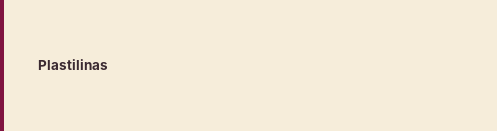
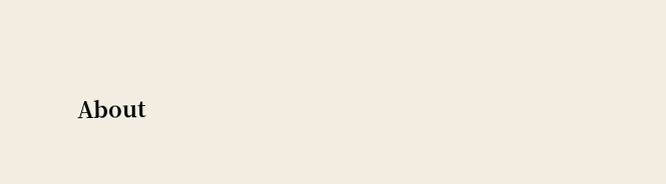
- Plastilinas
+ About

